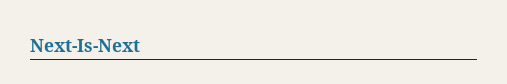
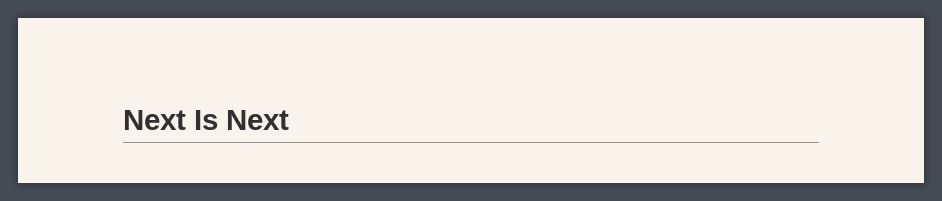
- Next-Is-Next
+ Next Is Next

